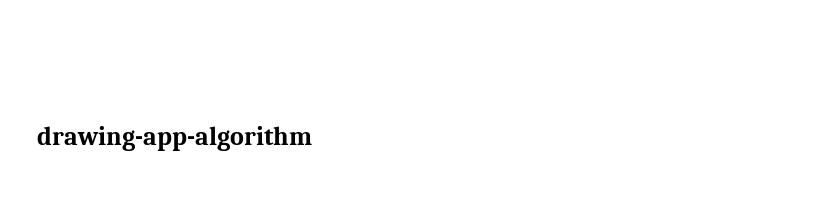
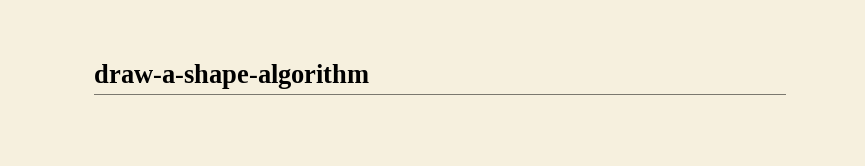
- drawing-app-algorithm
+ draw-a-shape-algorithm

